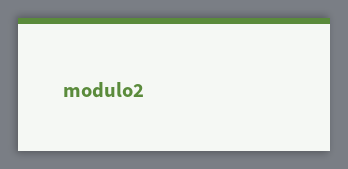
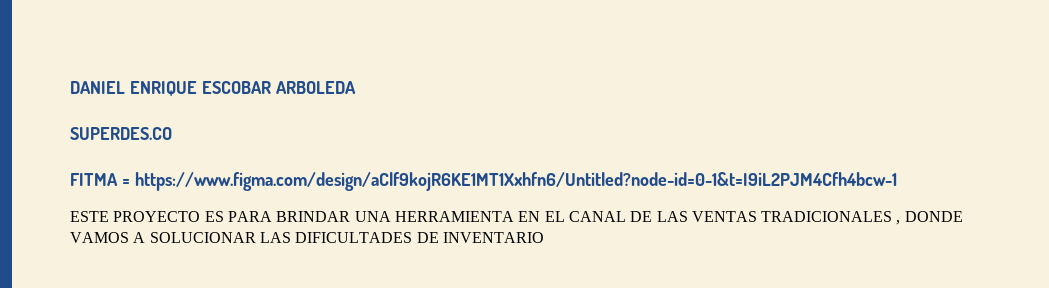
- modulo2
+ DANIEL ENRIQUE ESCOBAR ARBOLEDA
+ SUPERDES.CO
+ FITMA = https://www.figma.com/design/aClf9kojR6KE1MT1Xxhfn6/Untitled?node-id=0-1&t=I9iL2PJM4Cfh4bcw-1
+ ESTE PROYECTO ES PARA BRINDAR UNA HERRAMIENTA EN EL CANAL DE LAS VENTAS TRADICIONALES , DONDE VAMOS A SOLUCIONAR LAS DIFICULTADES DE INVENTARIO

